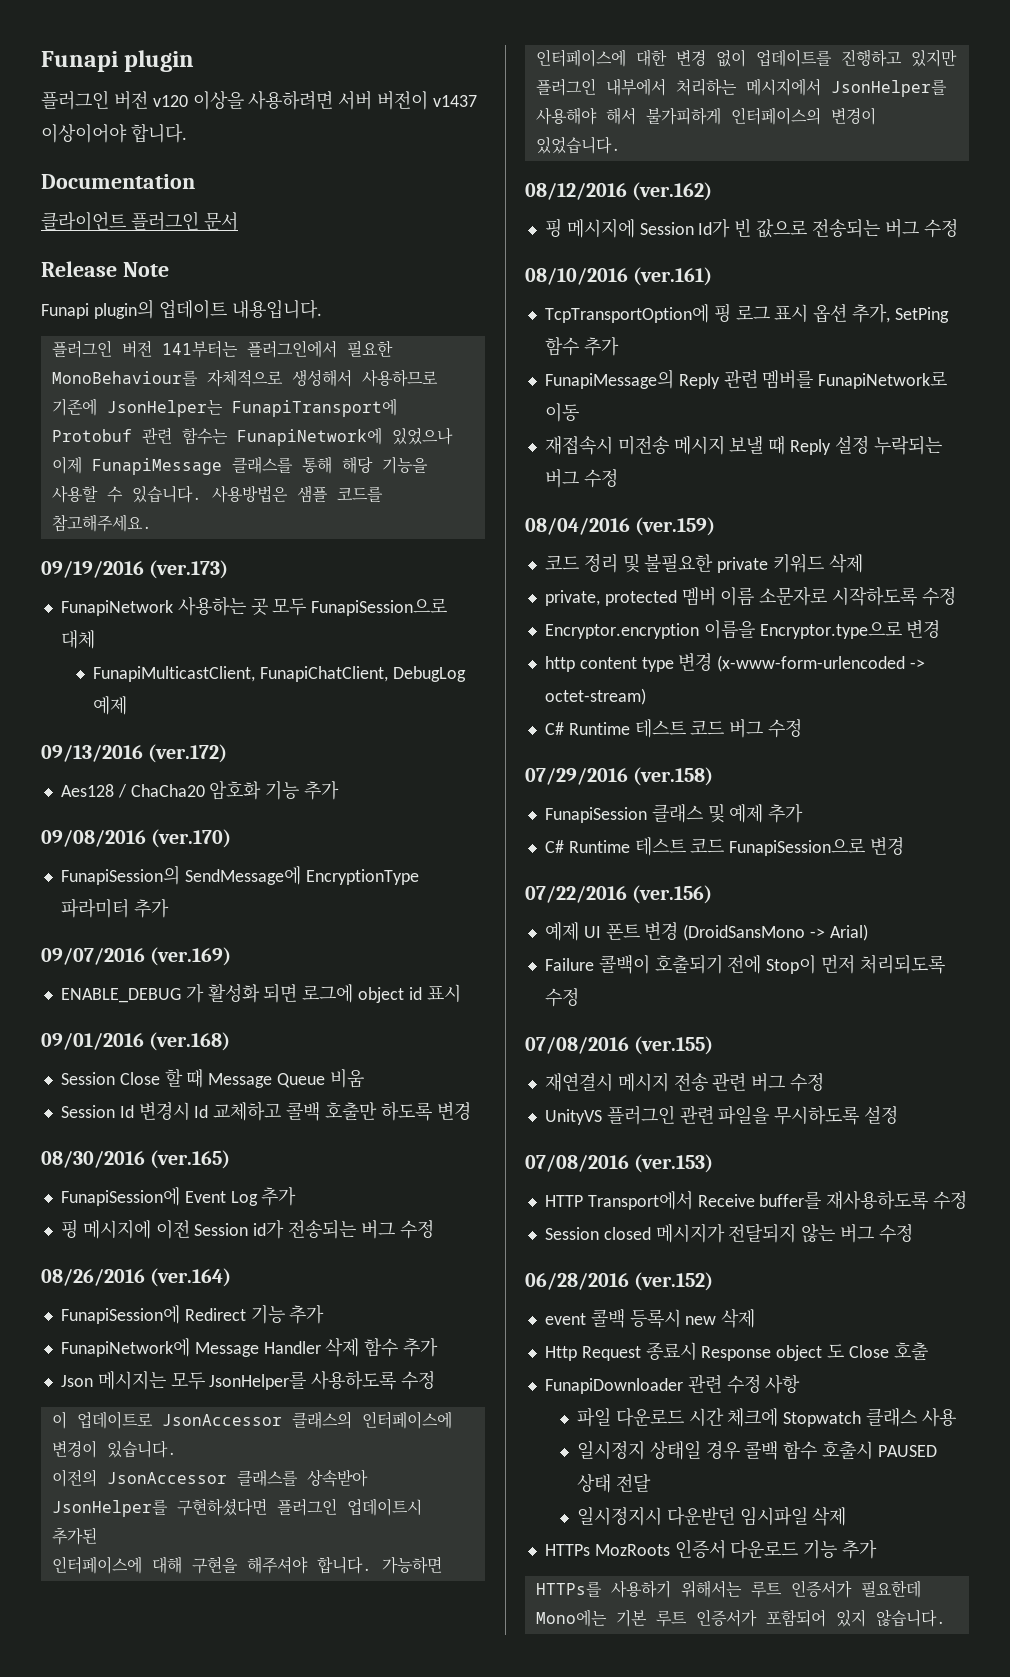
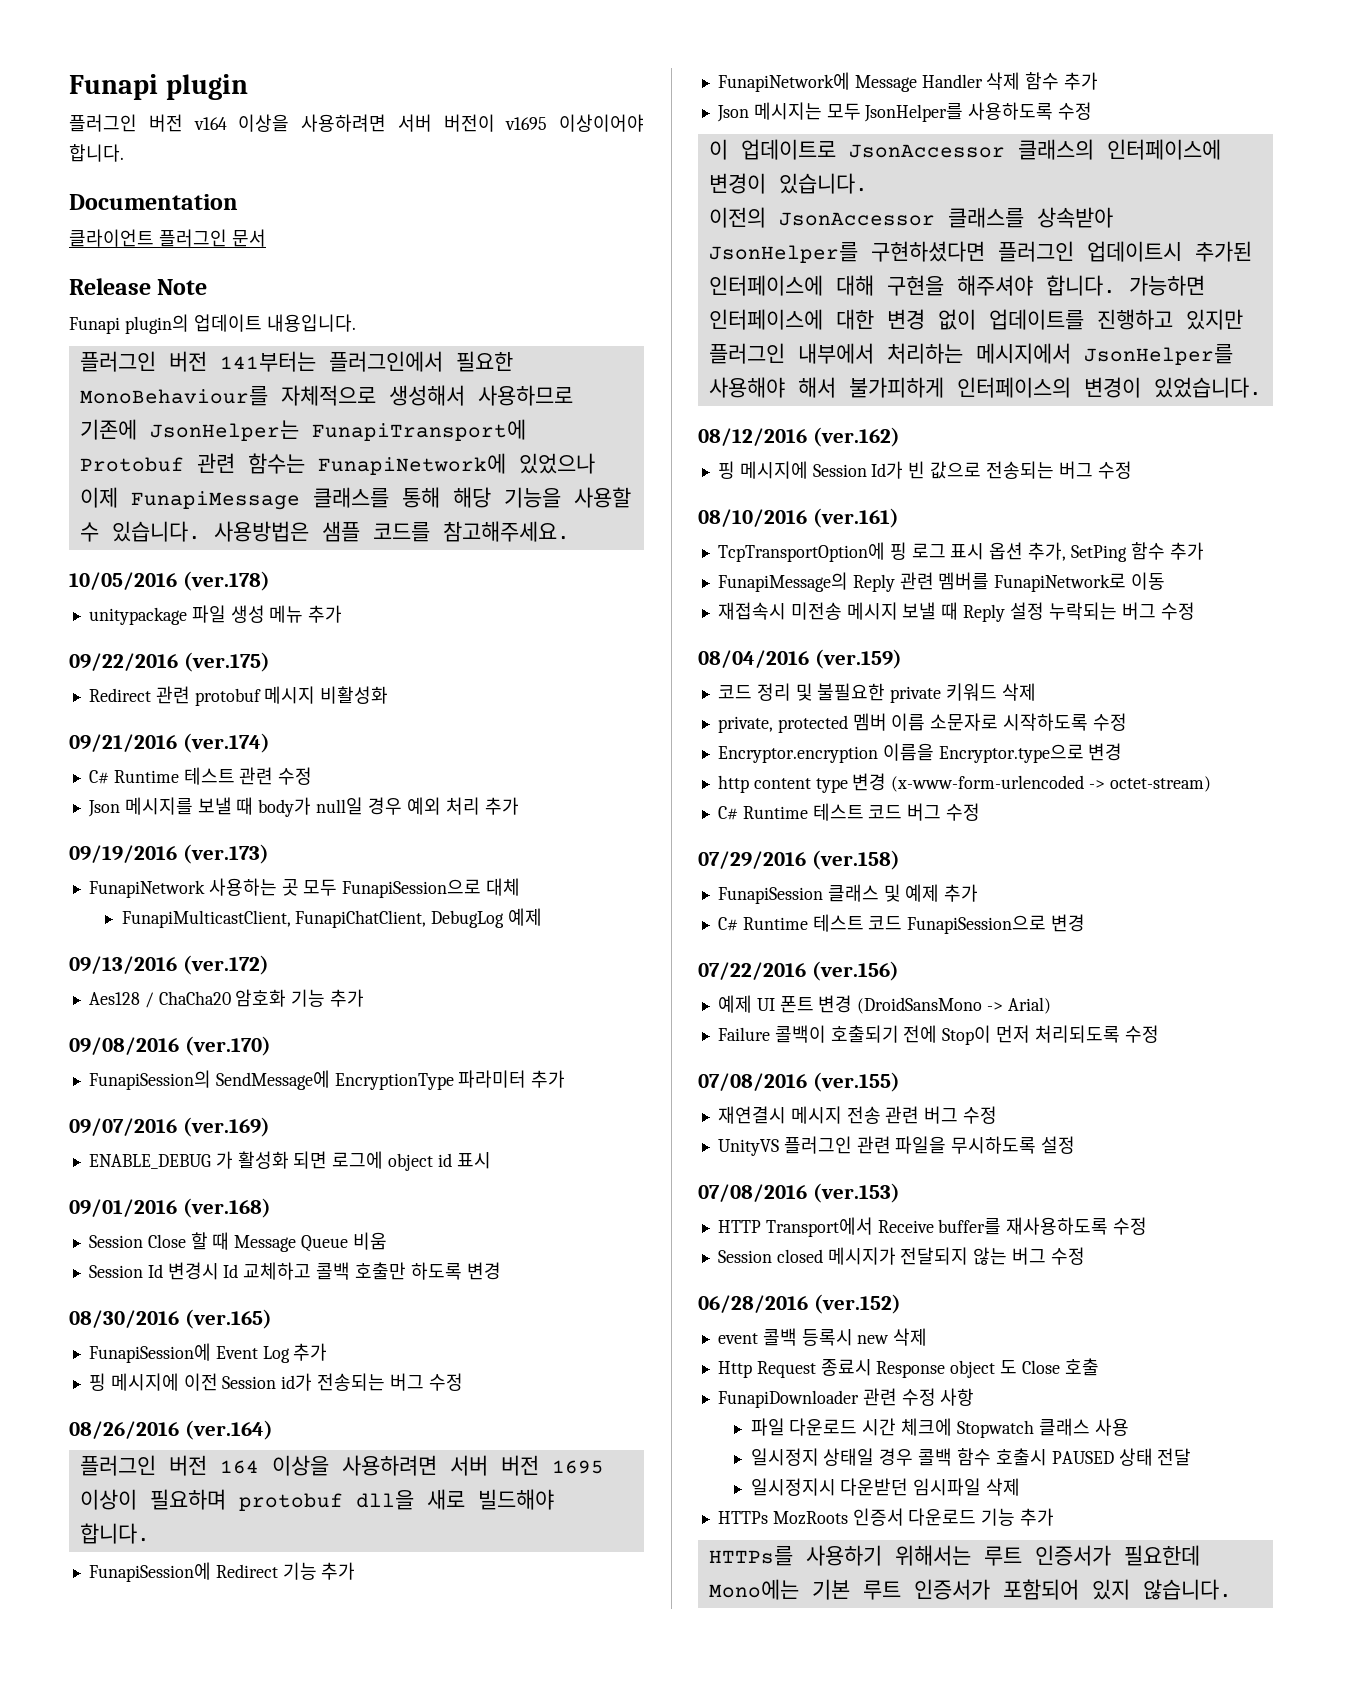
- 플러그인 버전 v120 이상을 사용하려면 서버 버전이 v1437 이상이어야 합니다.
+ 플러그인 버전 v164 이상을 사용하려면 서버 버전이 v1695 이상이어야 합니다.
+ 10/05/2016 (ver.178)
+ unitypackage 파일 생성 메뉴 추가
+ 09/22/2016 (ver.175)
+ Redirect 관련 protobuf 메시지 비활성화
+ 09/21/2016 (ver.174)
+ C# Runtime 테스트 관련 수정
+ Json 메시지를 보낼 때 body가 null일 경우 예외 처리 추가
+ 플러그인 버전 164 이상을 사용하려면 서버 버전 1695 이상이 필요하며 protobuf dll을 새로 빌드해야 합니다.

